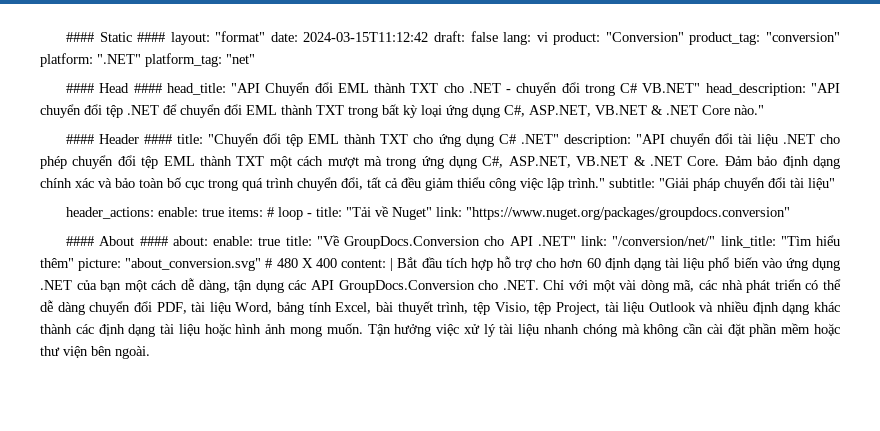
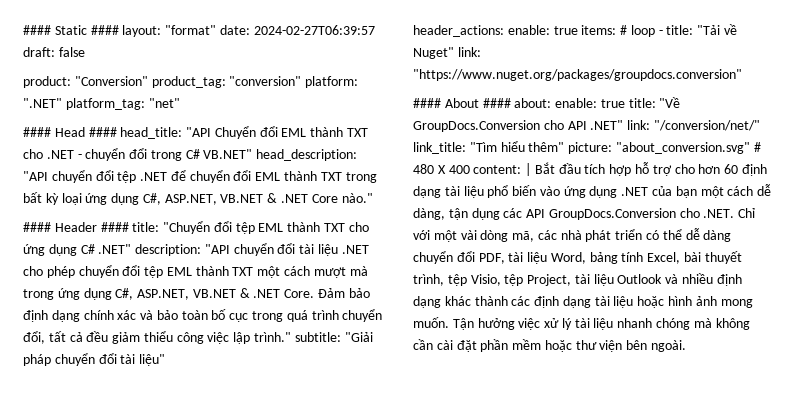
- #### Static #### layout: "format" date: 2024-03-15T11:12:42 draft: false lang: vi product: "Conversion" product_tag: "conversion" platform: ".NET" platform_tag: "net"
+ #### Static #### layout: "format" date: 2024-02-27T06:39:57 draft: false
+ product: "Conversion" product_tag: "conversion" platform: ".NET" platform_tag: "net"

